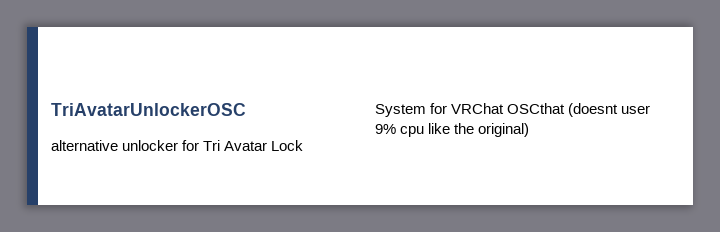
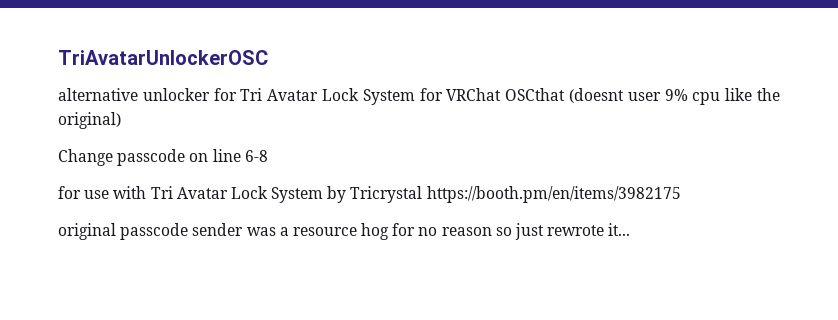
+ Change passcode on line 6-8
+ for use with Tri Avatar Lock System by Tricrystal https://booth.pm/en/items/3982175
+ original passcode sender was a resource hog for no reason so just rewrote it...

